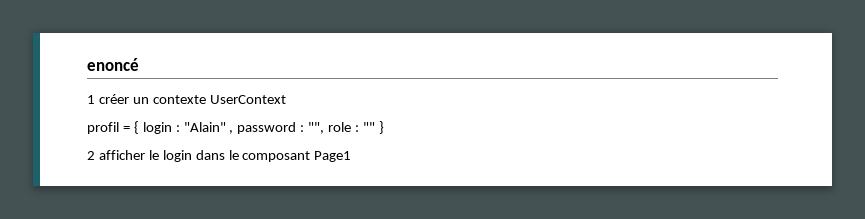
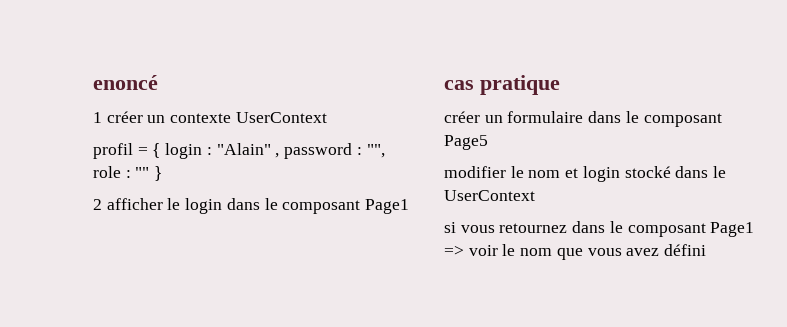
+ cas pratique
+ créer un formulaire dans le composant Page5
+ modifier le nom et login stocké dans le UserContext
+ si vous retournez dans le composant Page1 => voir le nom que vous avez défini

